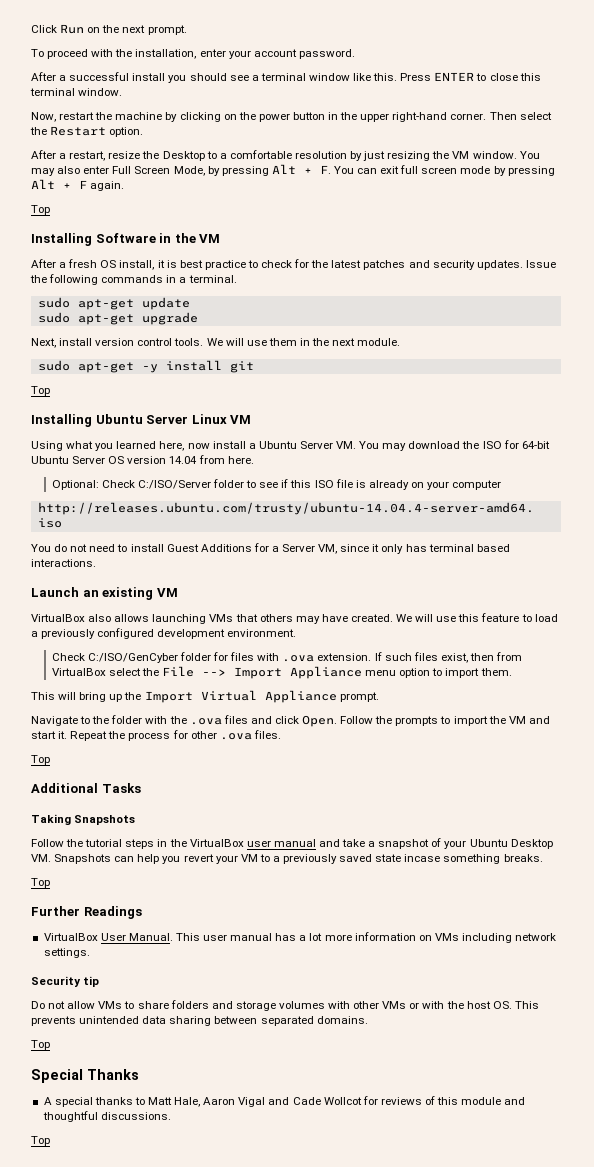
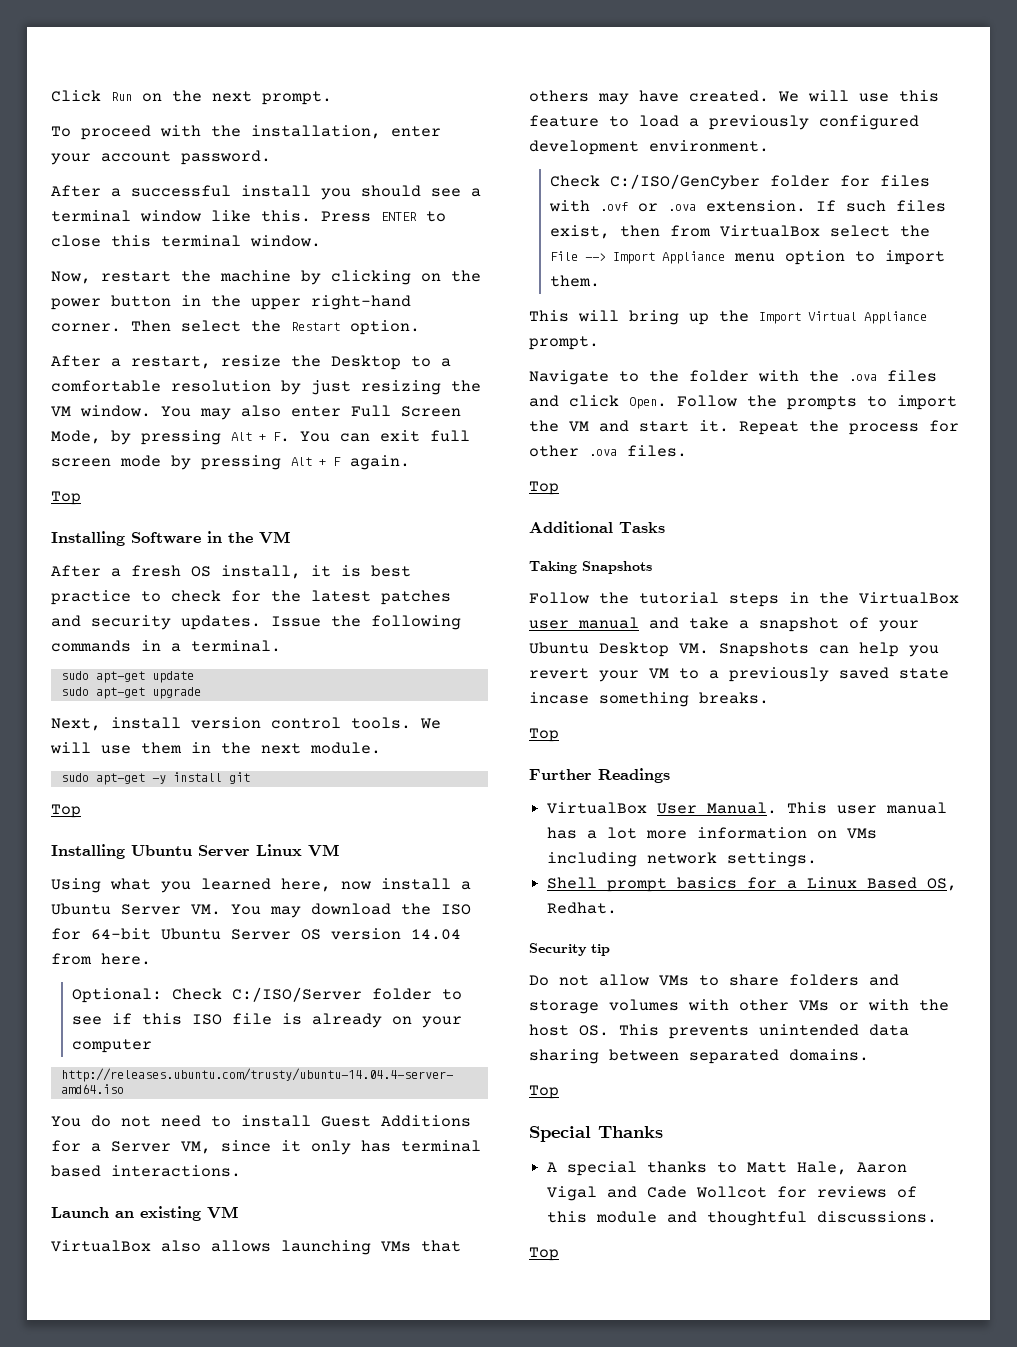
- Check C:/ISO/GenCyber folder for files with .ova extension.
+ Check C:/ISO/GenCyber folder for files with .ovf or .ova extension.
+ Shell prompt basics for a Linux Based OS, Redhat.

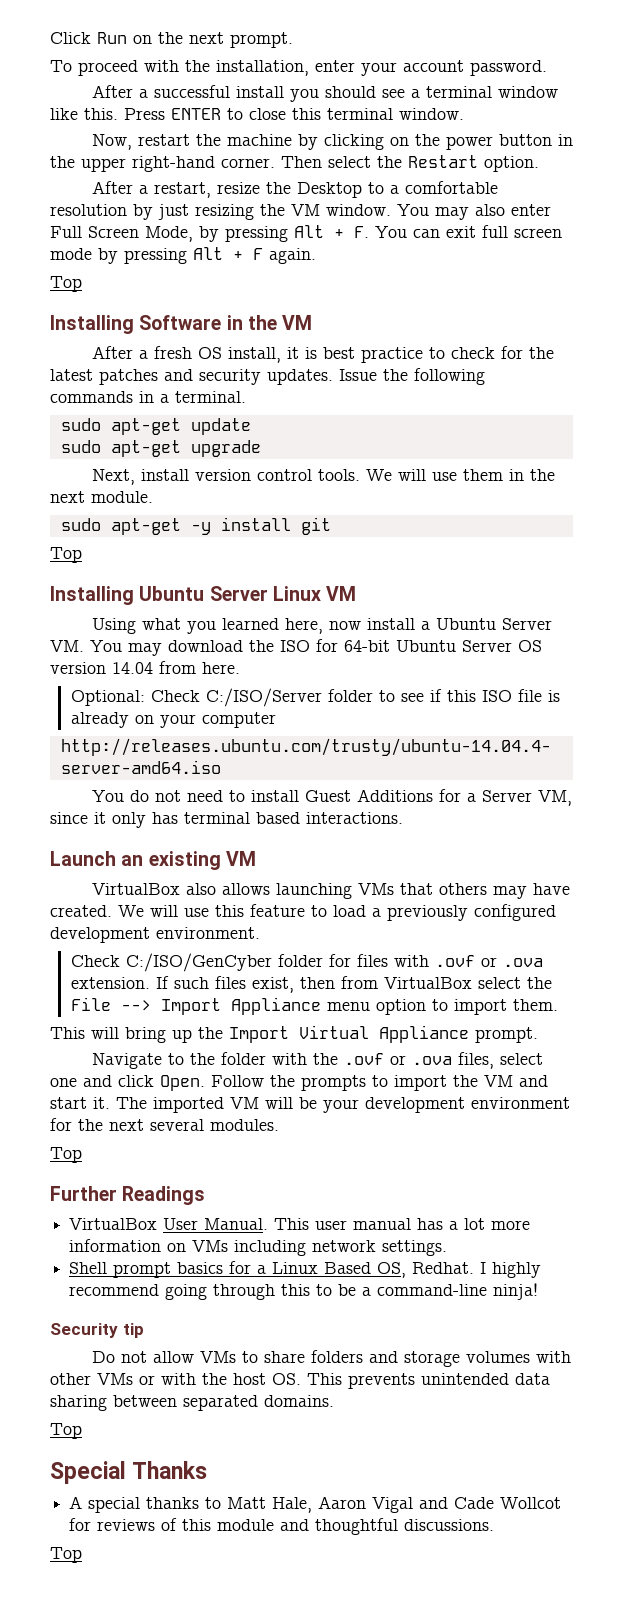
- Navigate to the folder with the .ova files and click Open.
+ Navigate to the folder with the .ovf or .ova files, select one and click Open.
- Repeat the process for other .ova files.
- Top
- Additional Tasks
- Taking Snapshots
- Follow the tutorial steps in the VirtualBox user manual and take a snapshot of your Ubuntu Desktop VM. Snapshots can help you revert your VM to a previously saved state incase something breaks.
+ The imported VM will be your development environment for the next several modules.
+ I highly recommend going through this to be a command-line ninja!

